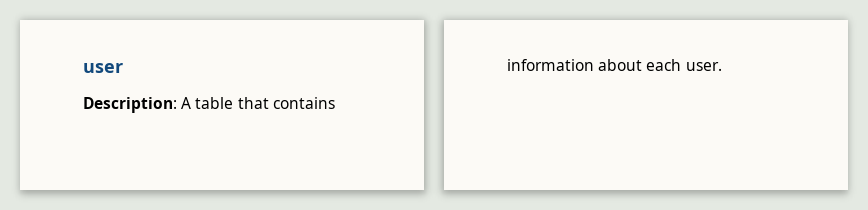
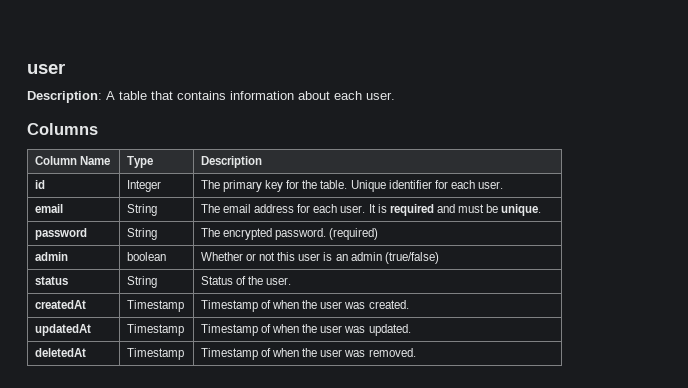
+ Columns
+ Column Name | Type | Description
+ id | Integer | The primary key for the table. Unique identifier for each user.
+ email | String | The email address for each user. It is required and must be unique.
+ password | String | The encrypted password. (required)
+ admin | boolean | Whether or not this user is an admin (true/false)
+ status | String | Status of the user.
+ createdAt | Timestamp | Timestamp of when the user was created.
+ updatedAt | Timestamp | Timestamp of when the user was updated.
+ deletedAt | Timestamp | Timestamp of when the user was removed.

